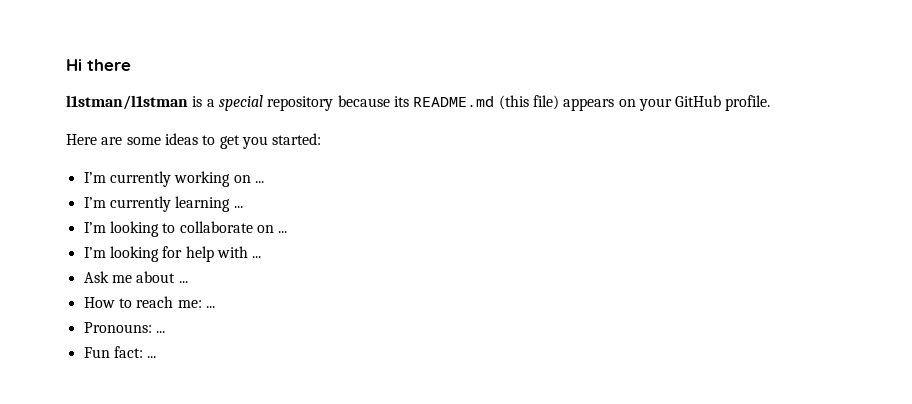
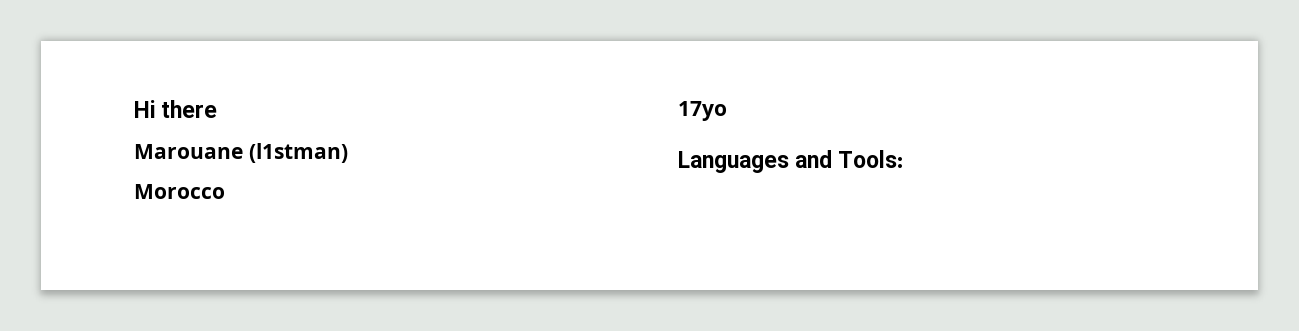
- l1stman/l1stman is a special repository because its README.md (this file) appears on your GitHub profile.
- Here are some ideas to get you started:
- I’m currently working on ...
- I’m currently learning ...
- I’m looking to collaborate on ...
- I’m looking for help with ...
- Ask me about ...
- How to reach me: ...
- Pronouns: ...
- Fun fact: ...
+ Marouane (l1stman)
+ Morocco
+ 17yo
+ Languages and Tools:

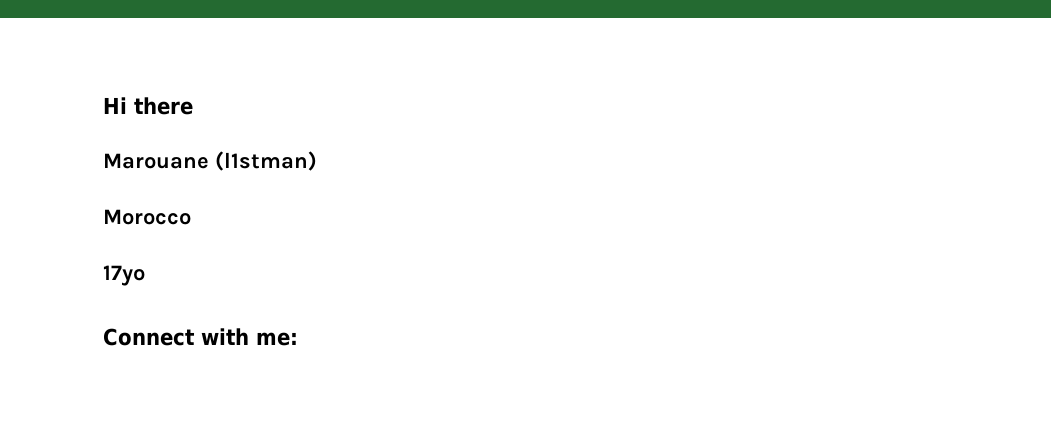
- Languages and Tools:
+ Connect with me:

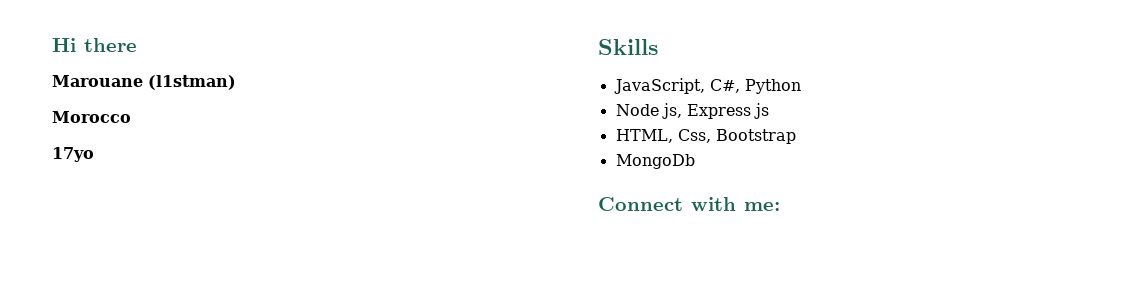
+ Skills
+ JavaScript, C#, Python
+ Node js, Express js
+ HTML, Css, Bootstrap
+ MongoDb

